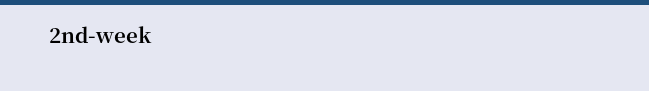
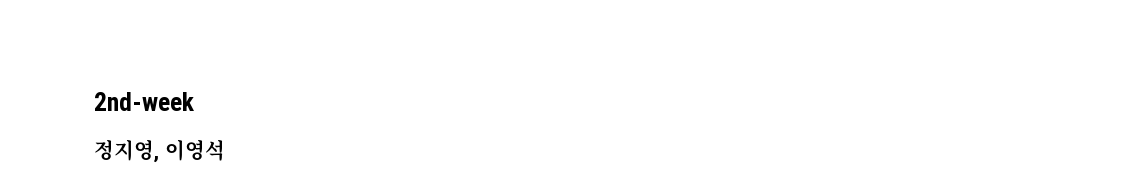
+ 정지영, 이영석

